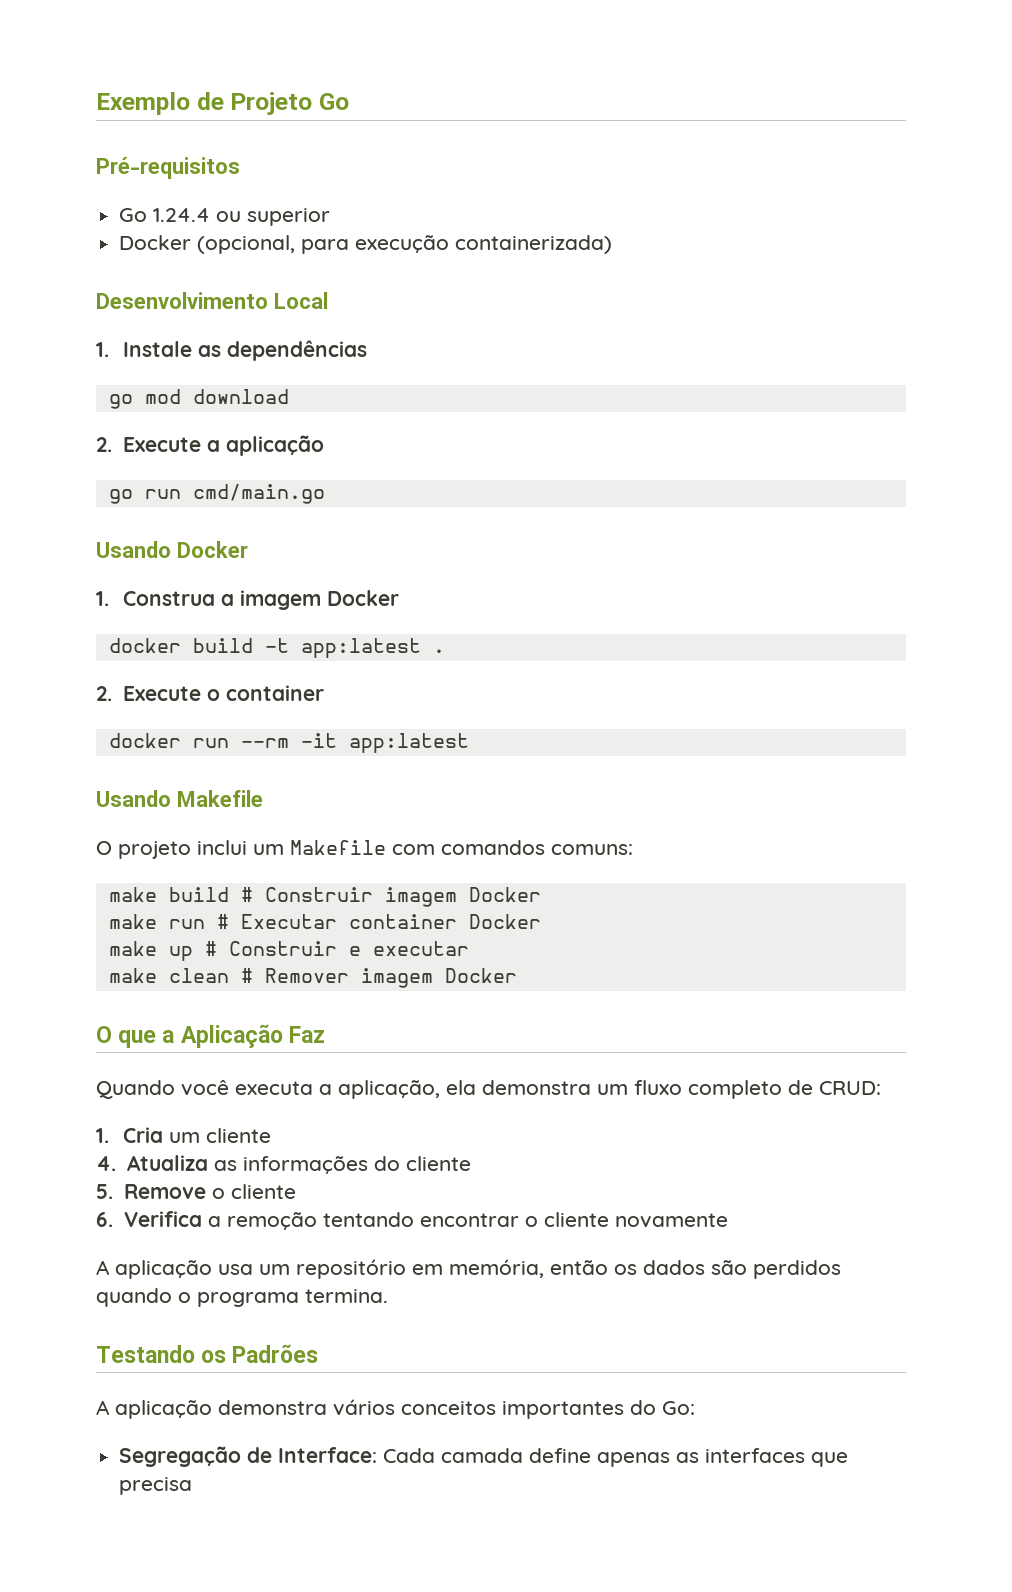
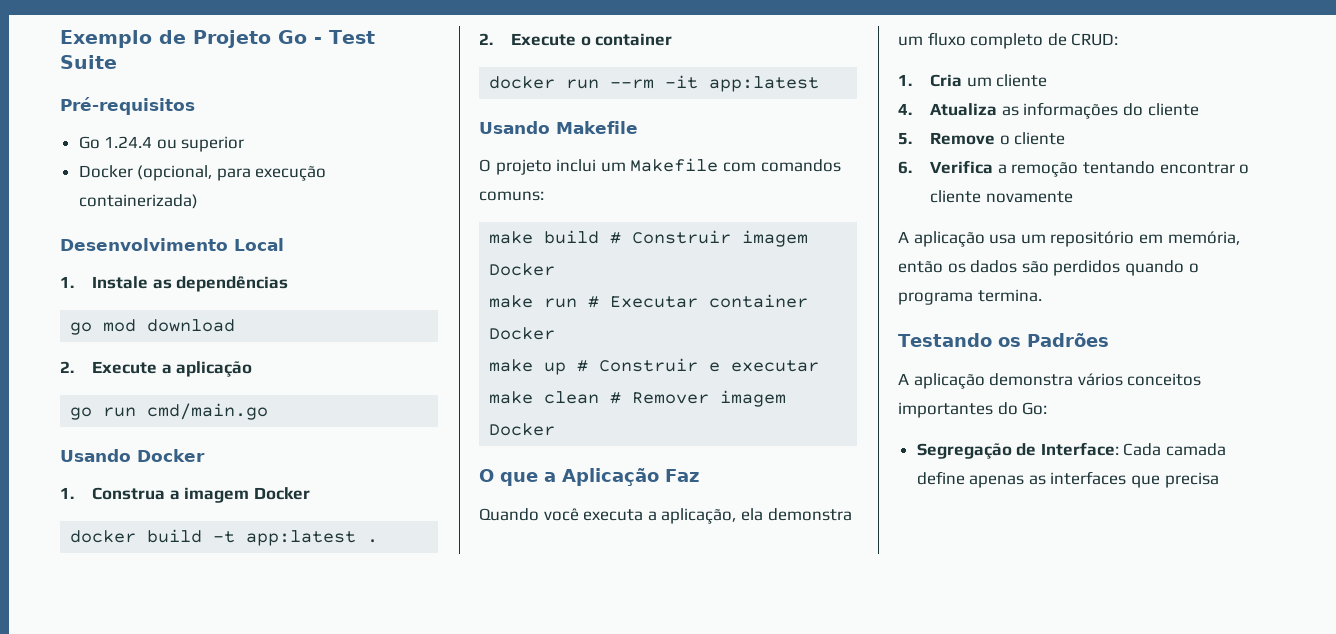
- Exemplo de Projeto Go
+ Exemplo de Projeto Go - Test Suite

